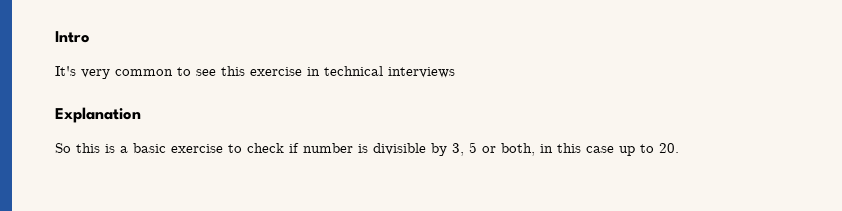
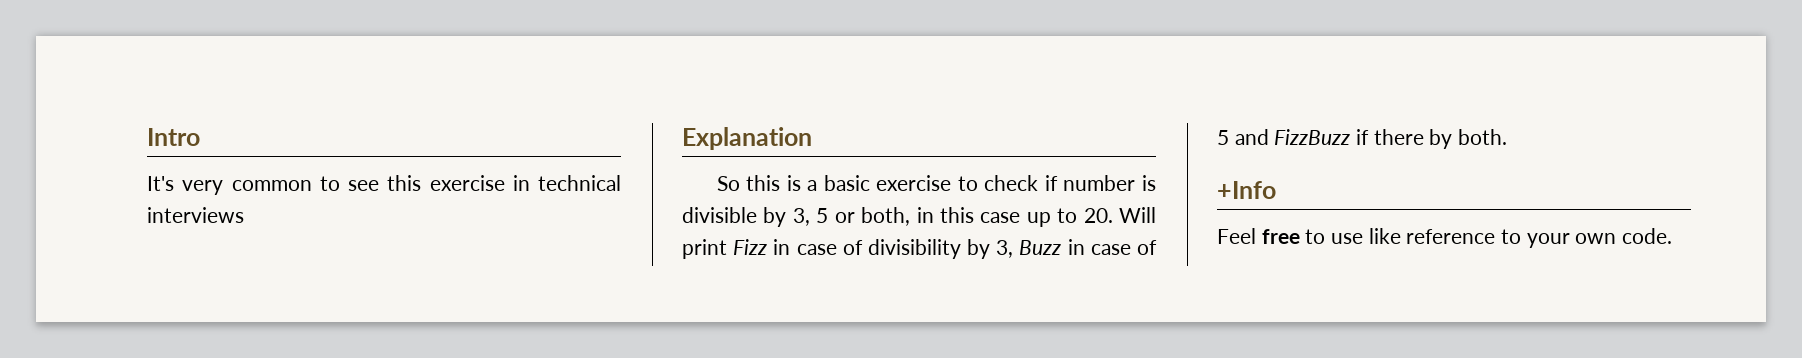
- So this is a basic exercise to check if number is divisible by 3, 5 or both, in this case up to 20.
+ So this is a basic exercise to check if number is divisible by 3, 5 or both, in this case up to 20. Will print Fizz in case of divisibility by 3, Buzz in case of 5 and FizzBuzz if there by both.
+ +Info
+ Feel free to use like reference to your own code.

